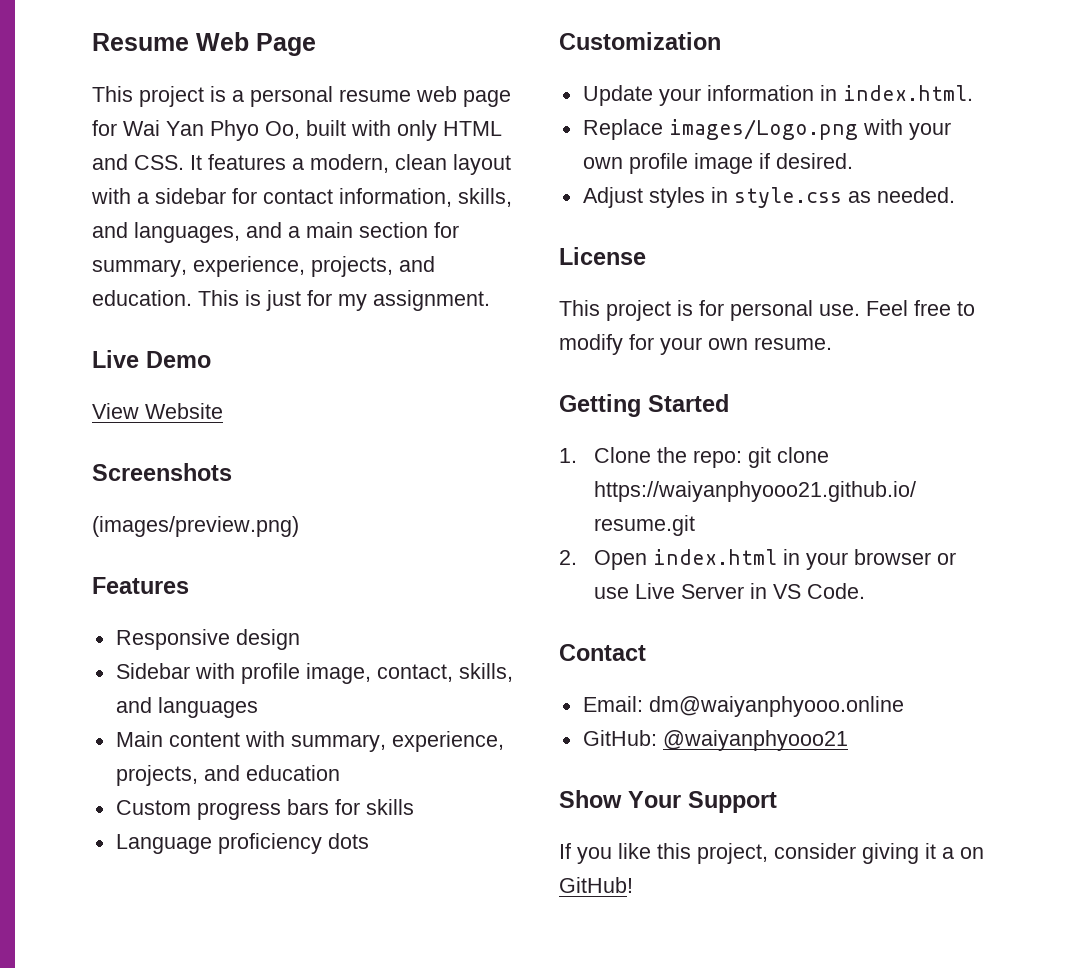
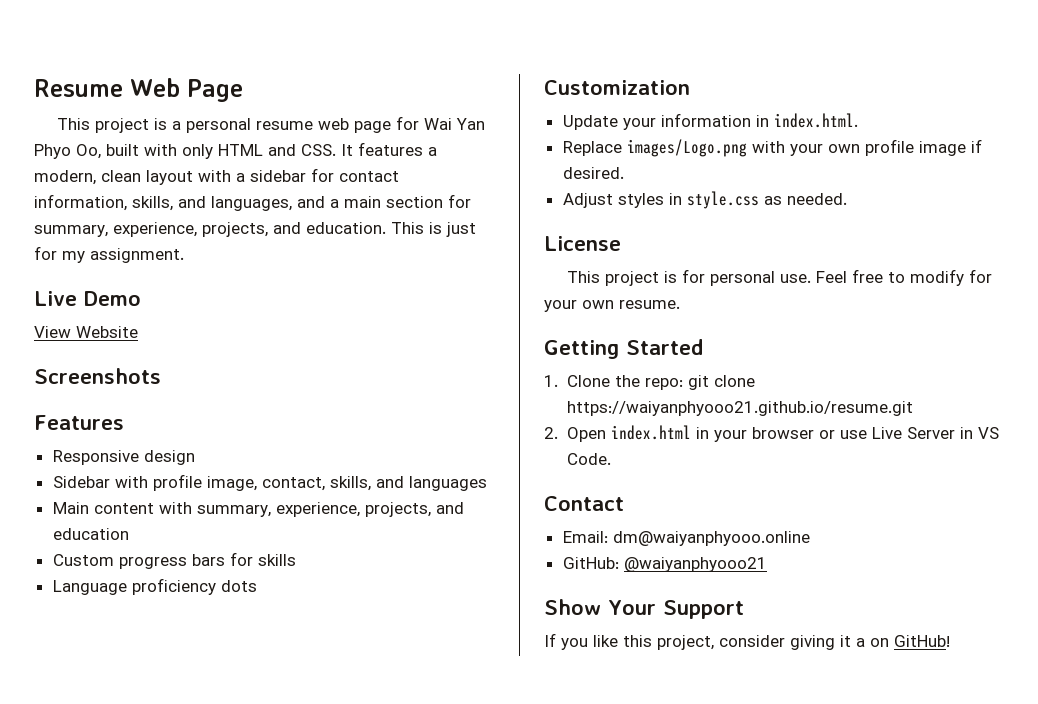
- (images/preview.png)

